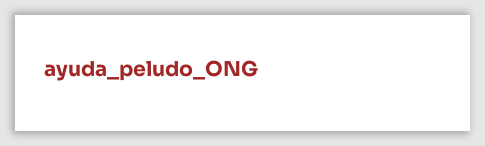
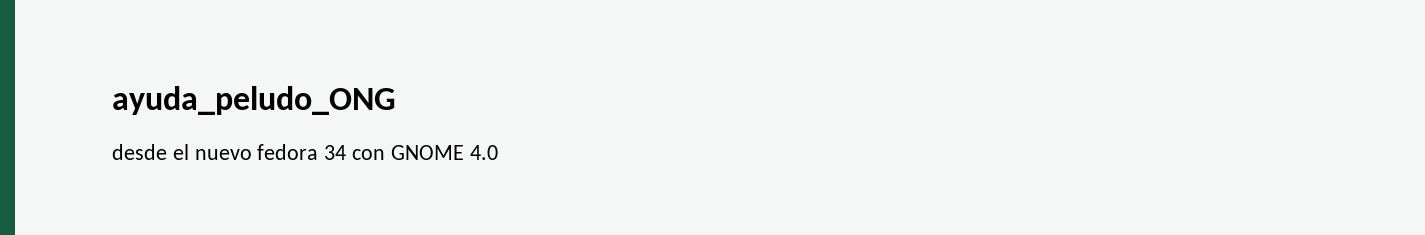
+ desde el nuevo fedora 34 con GNOME 4.0

